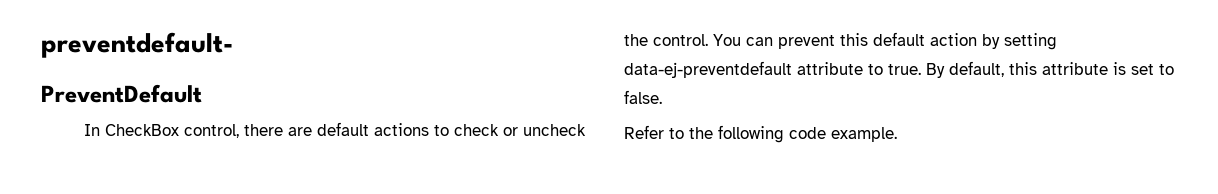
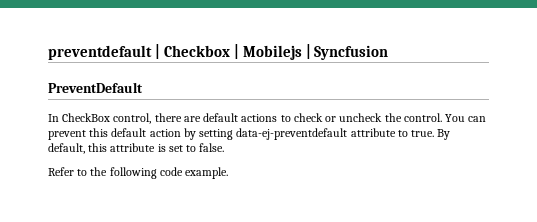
- preventdefault-
+ preventdefault | Checkbox | Mobilejs | Syncfusion

